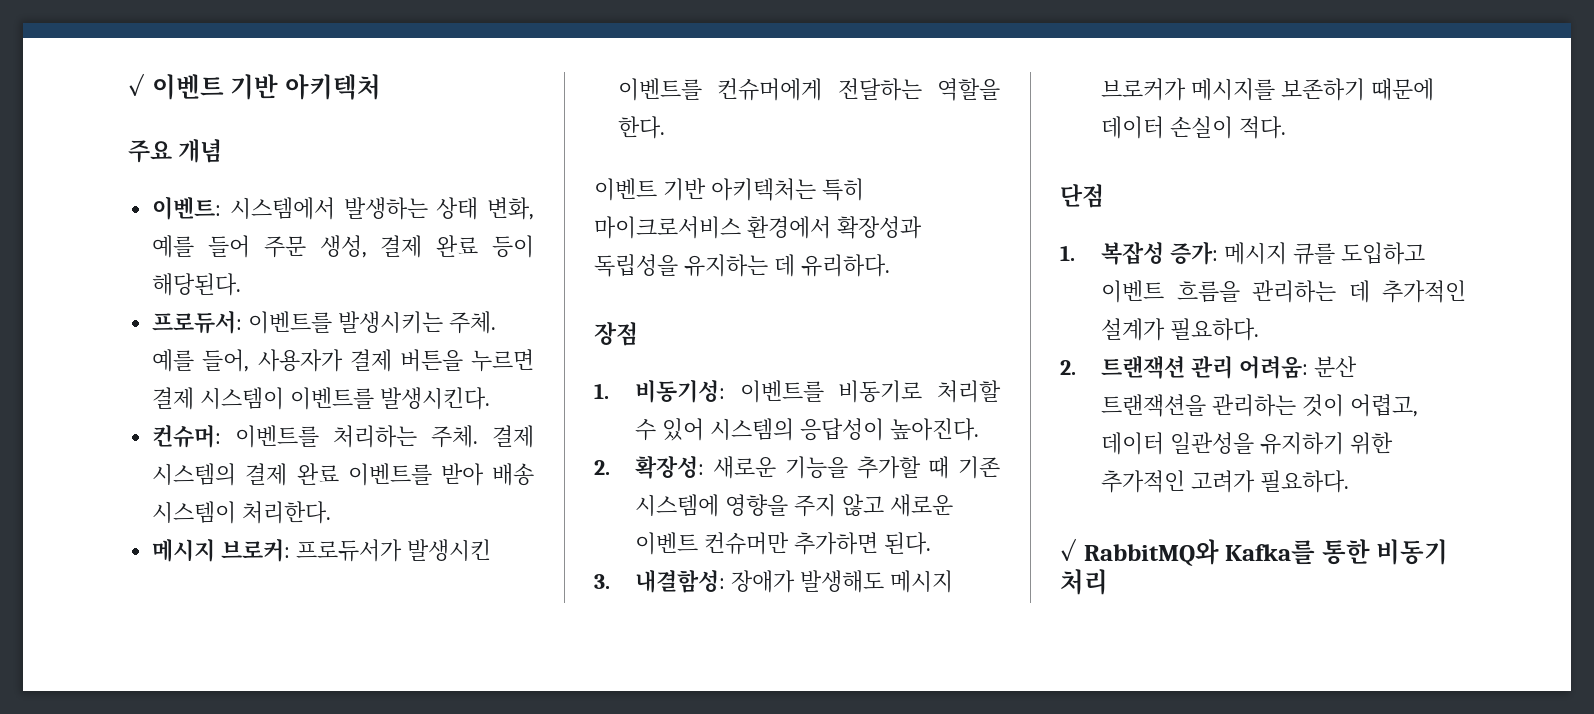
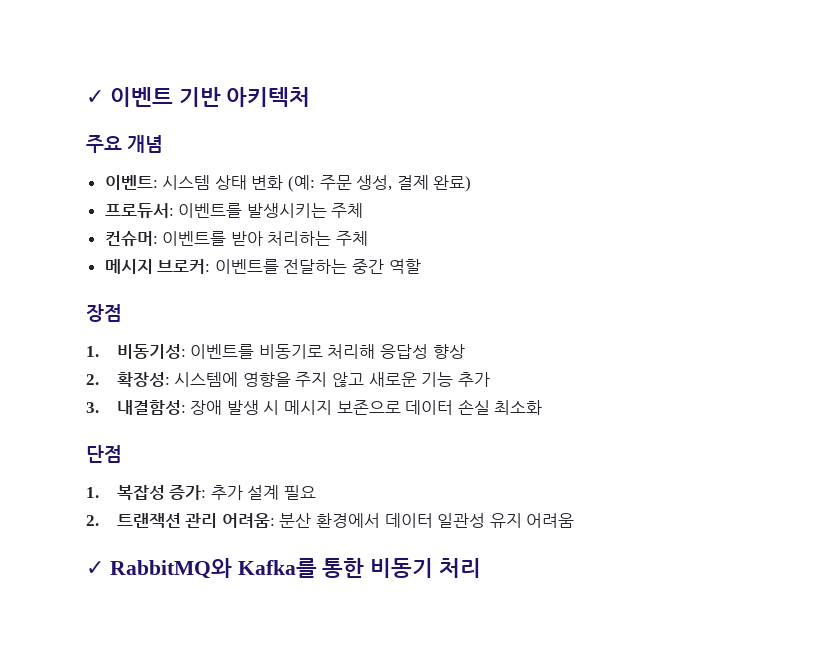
- 이벤트: 시스템에서 발생하는 상태 변화, 예를 들어 주문 생성, 결제 완료 등이 해당된다.
- 프로듀서: 이벤트를 발생시키는 주체. 예를 들어, 사용자가 결제 버튼을 누르면 결제 시스템이 이벤트를 발생시킨다.
- 컨슈머: 이벤트를 처리하는 주체. 결제 시스템의 결제 완료 이벤트를 받아 배송 시스템이 처리한다.
- 메시지 브로커: 프로듀서가 발생시킨 이벤트를 컨슈머에게 전달하는 역할을 한다.
- 이벤트 기반 아키텍처는 특히 마이크로서비스 환경에서 확장성과 독립성을 유지하는 데 유리하다.
+ 이벤트: 시스템 상태 변화 (예: 주문 생성, 결제 완료)
+ 프로듀서: 이벤트를 발생시키는 주체
+ 컨슈머: 이벤트를 받아 처리하는 주체
+ 메시지 브로커: 이벤트를 전달하는 중간 역할
- 1. 비동기성: 이벤트를 비동기로 처리할 수 있어 시스템의 응답성이 높아진다.
- 2. 확장성: 새로운 기능을 추가할 때 기존 시스템에 영향을 주지 않고 새로운 이벤트 컨슈머만 추가하면 된다.
- 3. 내결함성: 장애가 발생해도 메시지 브로커가 메시지를 보존하기 때문에 데이터 손실이 적다.
+ 1. 비동기성: 이벤트를 비동기로 처리해 응답성 향상
+ 2. 확장성: 시스템에 영향을 주지 않고 새로운 기능 추가
+ 3. 내결함성: 장애 발생 시 메시지 보존으로 데이터 손실 최소화
  단점
- 1. 복잡성 증가: 메시지 큐를 도입하고 이벤트 흐름을 관리하는 데 추가적인 설계가 필요하다.
+ 1. 복잡성 증가: 추가 설계 필요
- 2. 트랜잭션 관리 어려움: 분산 트랜잭션을 관리하는 것이 어렵고, 데이터 일관성을 유지하기 위한 추가적인 고려가 필요하다.
+ 2. 트랜잭션 관리 어려움: 분산 환경에서 데이터 일관성 유지 어려움

